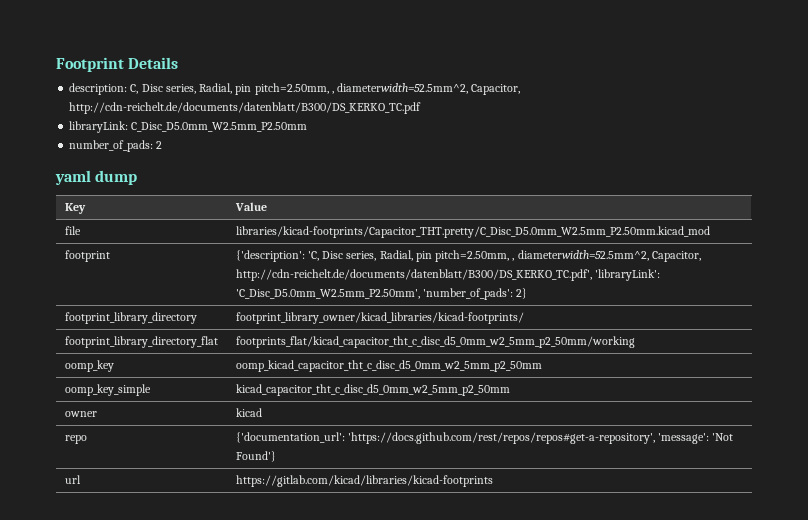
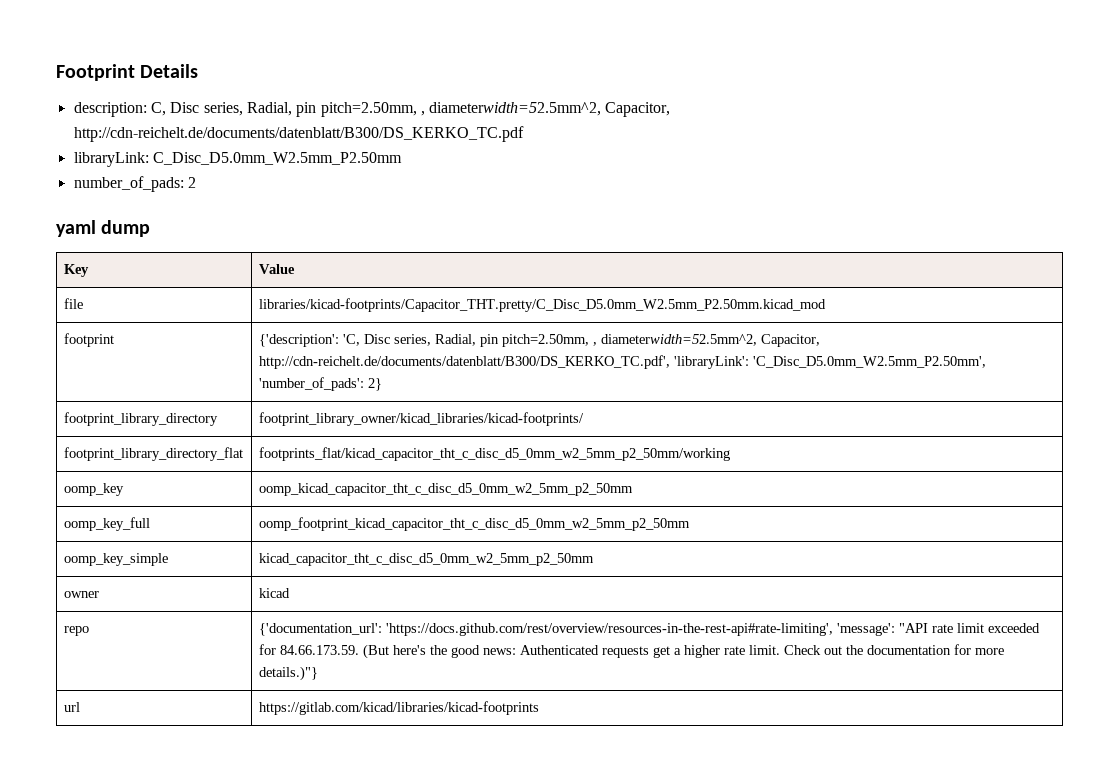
+ oomp_key_full | oomp_footprint_kicad_capacitor_tht_c_disc_d5_0mm_w2_5mm_p2_50mm
- repo | {'documentation_url': 'https://docs.github.com/rest/repos/repos#get-a-repository', 'message': 'Not Found'}
+ repo | {'documentation_url': 'https://docs.github.com/rest/overview/resources-in-the-rest-api#rate-limiting', 'message': "API rate limit exceeded for 84.66.173.59. (But here's the good news: Authenticated requests get a higher rate limit. Check out the documentation for more details.)"}

